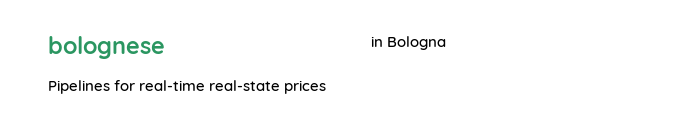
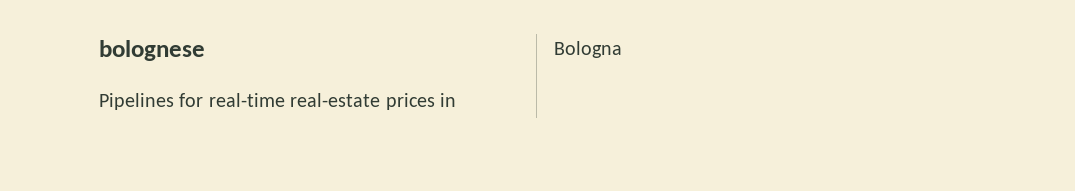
- Pipelines for real-time real-state prices in Bologna
+ Pipelines for real-time real-estate prices in Bologna

